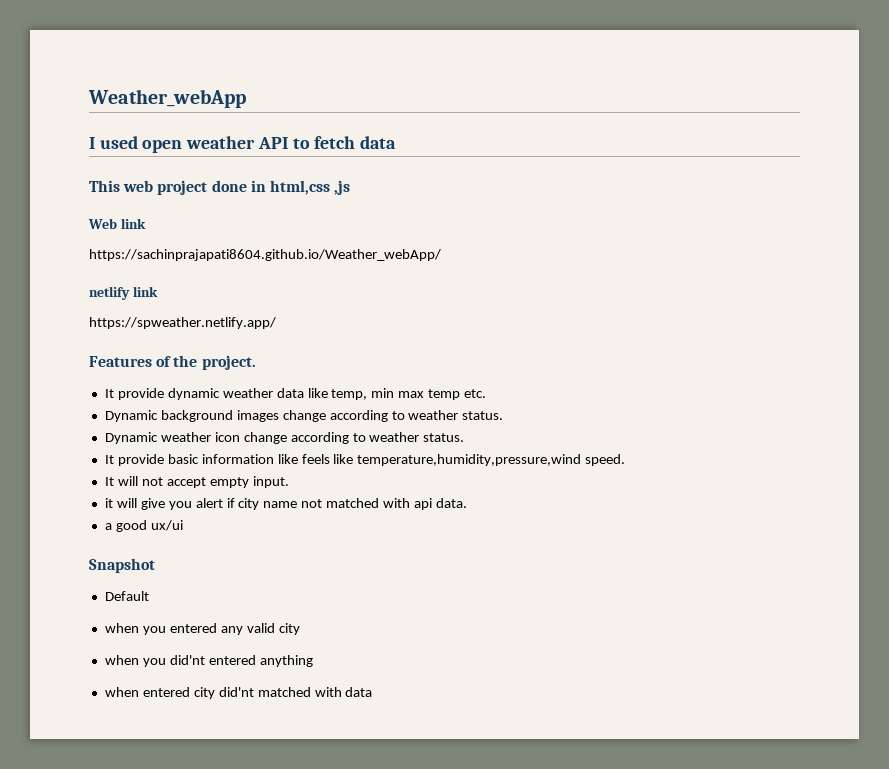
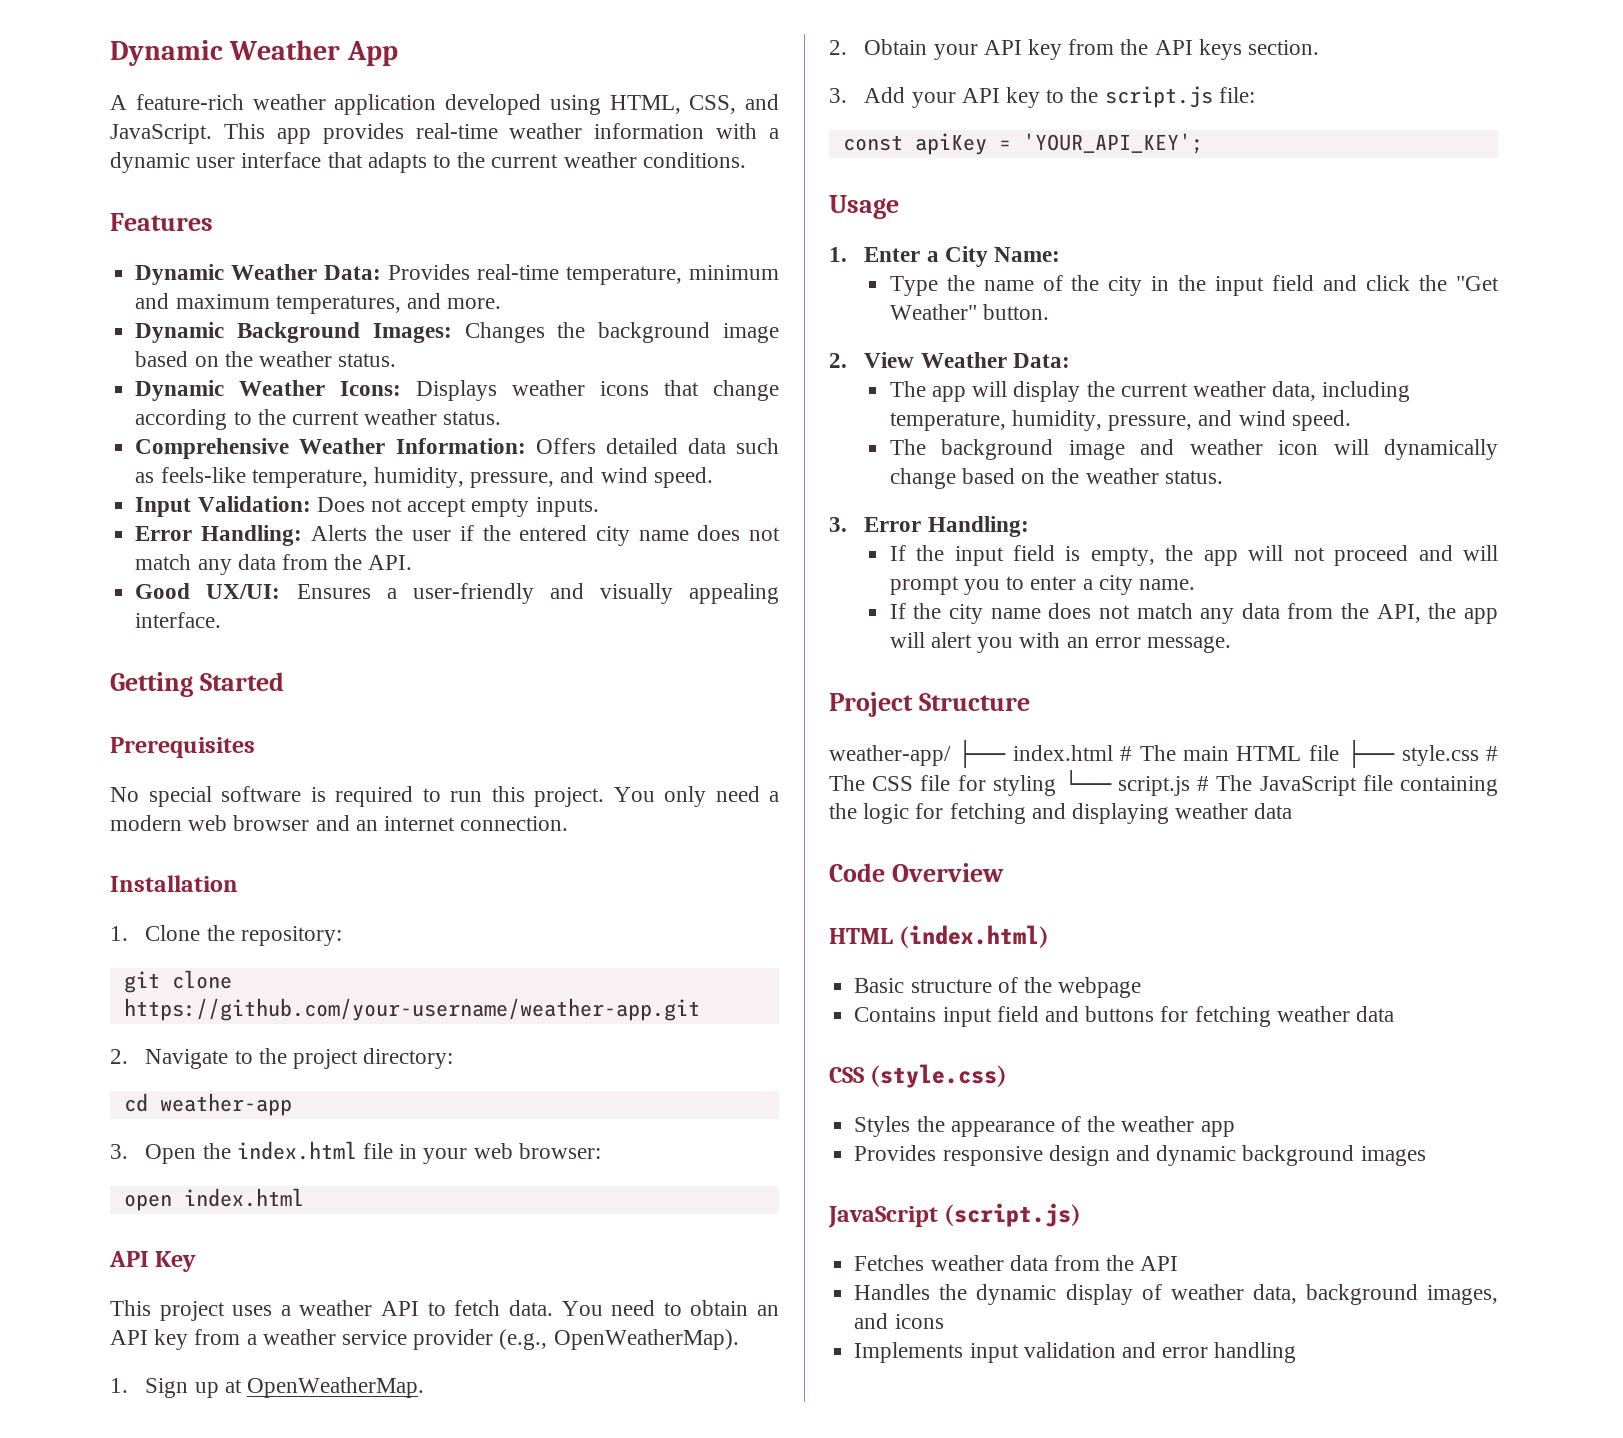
- Weather_webApp
- I used open weather API to fetch data
- This web project done in html,css ,js
- Web link
- https://sachinprajapati8604.github.io/Weather_webApp/
- netlify link
- https://spweather.netlify.app/
- Features of the project.
- It provide dynamic weather data like temp, min max temp etc.
- Dynamic background images change according to weather status.
- Dynamic weather icon change according to weather status.
- It provide basic information like feels like temperature,humidity,pressure,wind speed.
- It will not accept empty input.
- it will give you alert if city name not matched with api data.
- a good ux/ui
- Snapshot
- Default
- when you entered any valid city
- when you did'nt entered anything
- when entered city did'nt matched with data
+ Dynamic Weather App
+ A feature-rich weather application developed using HTML, CSS, and JavaScript. This app provides real-time weather information with a dynamic user interface that adapts to the current weather conditions.
+ Features
+ Dynamic Weather Data: Provides real-time temperature, minimum and maximum temperatures, and more.
+ Dynamic Background Images: Changes the background image based on the weather status.
+ Dynamic Weather Icons: Displays weather icons that change according to the current weather status.
+ Comprehensive Weather Information: Offers detailed data such as feels-like temperature, humidity, pressure, and wind speed.
+ Input Validation: Does not accept empty inputs.
+ Error Handling: Alerts the user if the entered city name does not match any data from the API.
+ Good UX/UI: Ensures a user-friendly and visually appealing interface.
+ Getting Started
+ Prerequisites
+ No special software is required to run this project. You only need a modern web browser and an internet connection.
+ Installation
+ 1. Clone the repository:
+ git clone https://github.com/your-username/weather-app.git
+ 2. Navigate to the project directory:
+ cd weather-app
+ 3. Open the index.html file in your web browser:
+ open index.html
+ API Key
+ This project uses a weather API to fetch data. You need to obtain an API key from a weather service provider (e.g., OpenWeatherMap).
+ 1. Sign up at OpenWeatherMap.
+ 2. Obtain your API key from the API keys section.
+ 3. Add your API key to the script.js file:
+ const apiKey = 'YOUR_API_KEY';
+ Usage
+ 1. Enter a City Name:
+ Type the name of the city in the input field and click the "Get Weather" button.
+ 2. View Weather Data:
+ The app will display the current weather data, including temperature, humidity, pressure, and wind speed.
+ The background image and weather icon will dynamically change based on the weather status.
+ 3. Error Handling:
+ If the input field is empty, the app will not proceed and will prompt you to enter a city name.
+ If the city name does not match any data from the API, the app will alert you with an error message.
+ Project Structure
+ weather-app/ ├── index.html # The main HTML file ├── style.css # The CSS file for styling └── script.js # The JavaScript file containing the logic for fetching and displaying weather data
+ Code Overview
+ HTML (index.html)
+ Basic structure of the webpage
+ Contains input field and buttons for fetching weather data
+ CSS (style.css)
+ Styles the appearance of the weather app
+ Provides responsive design and dynamic background images
+ JavaScript (script.js)
+ Fetches weather data from the API
+ Handles the dynamic display of weather data, background images, and icons
+ Implements input validation and error handling

